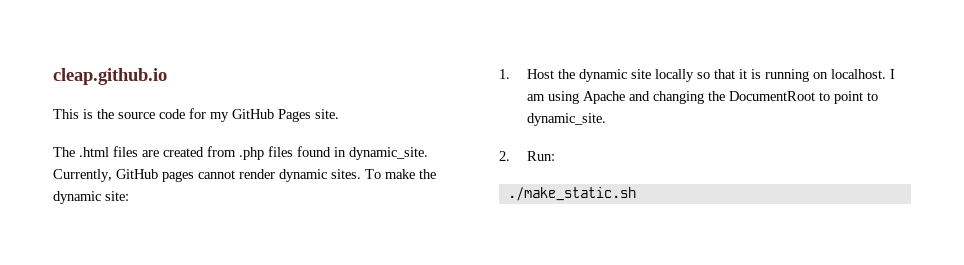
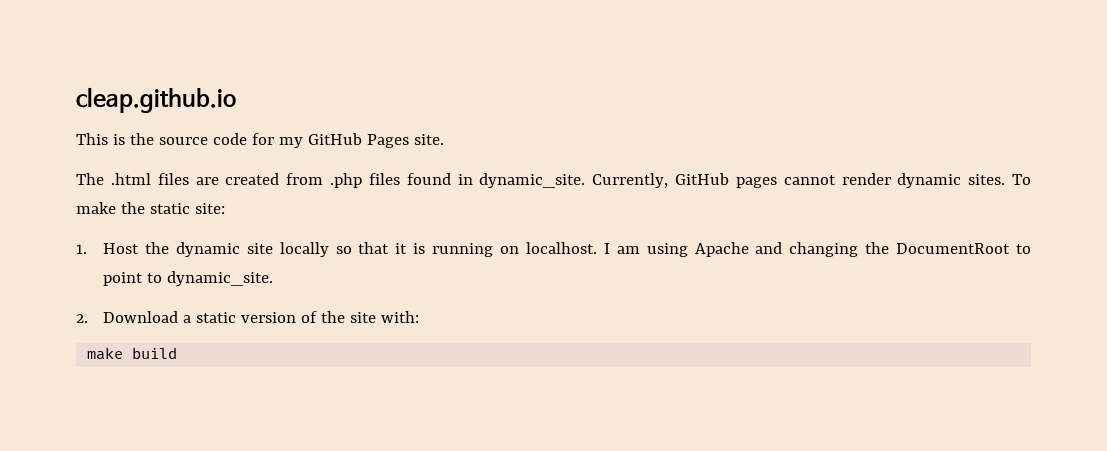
- To make the dynamic site:
+ To make the static site:
- 2. Run:
- ./make_static.sh
+ 2. Download a static version of the site with:
+ make build

